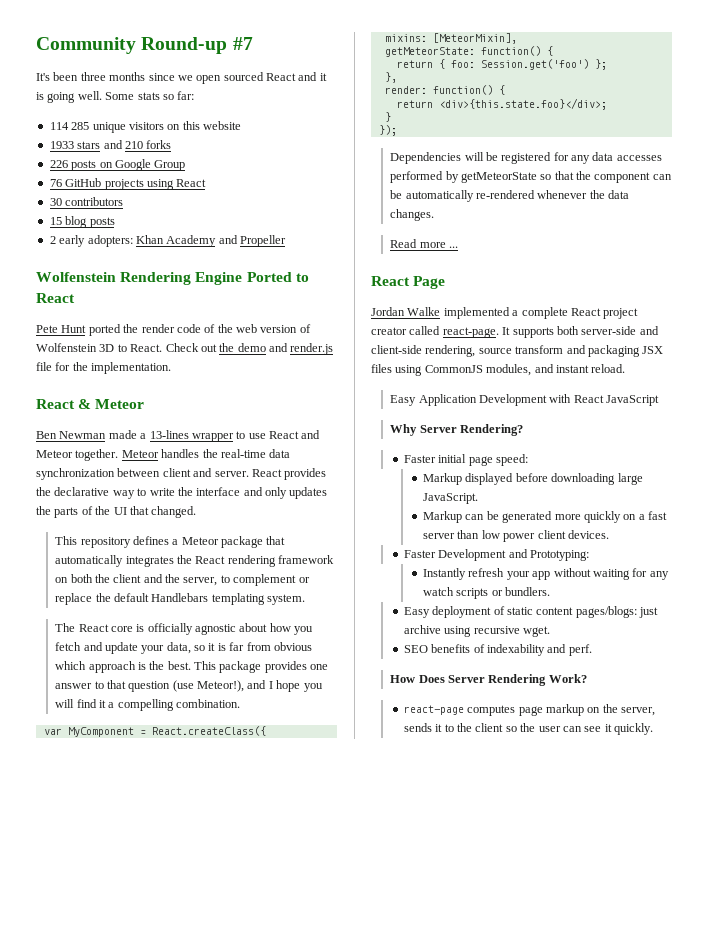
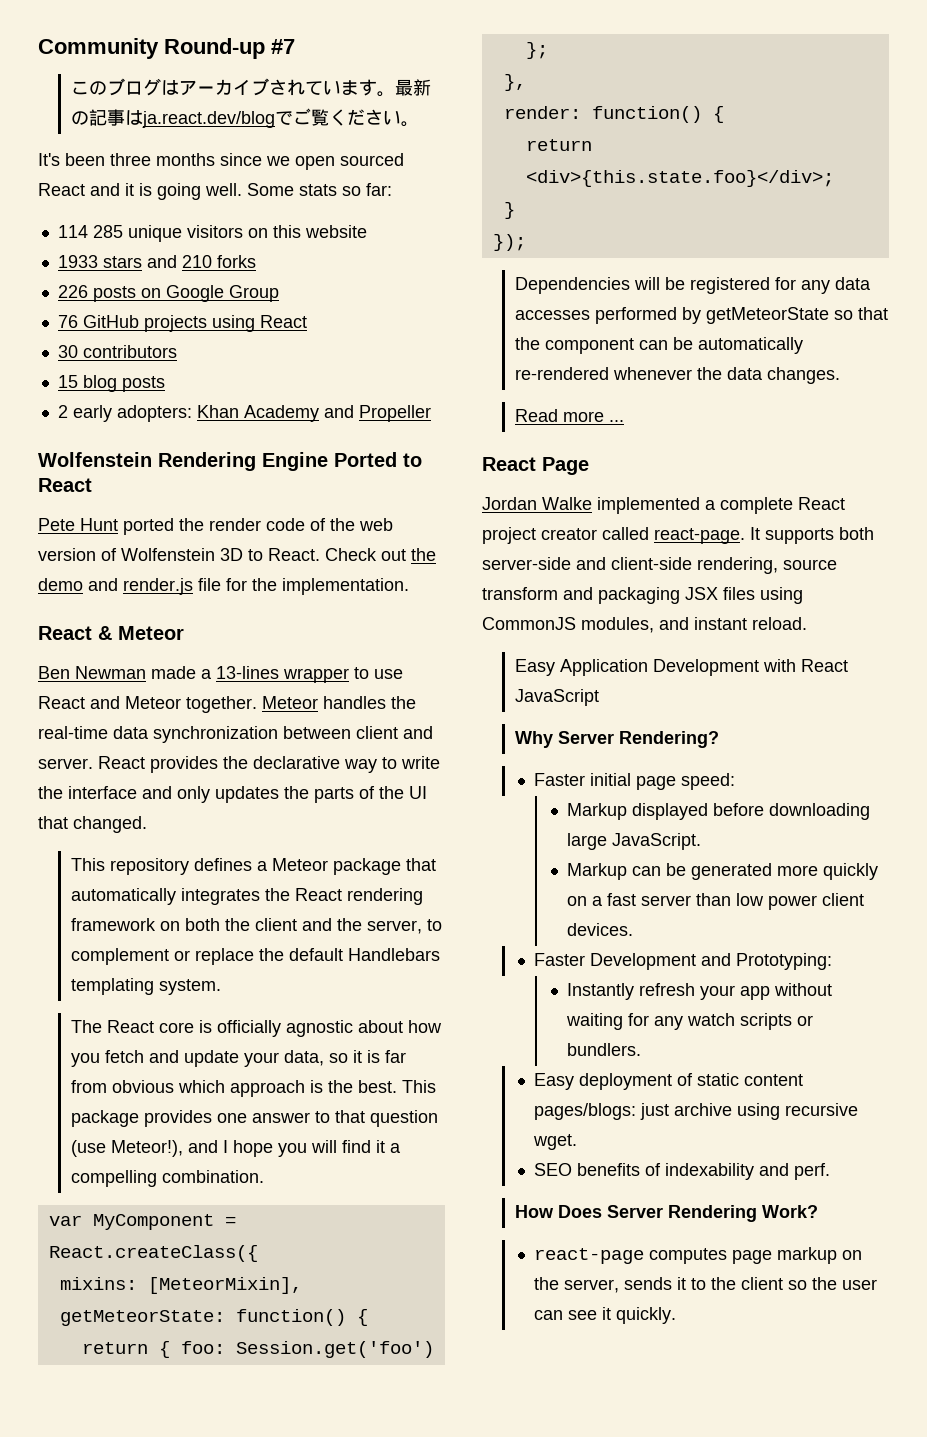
+ このブログはアーカイブされています。最新の記事はja.react.dev/blogでご覧ください。

